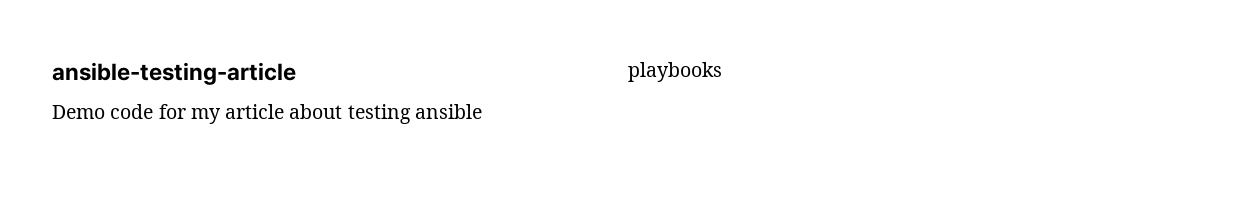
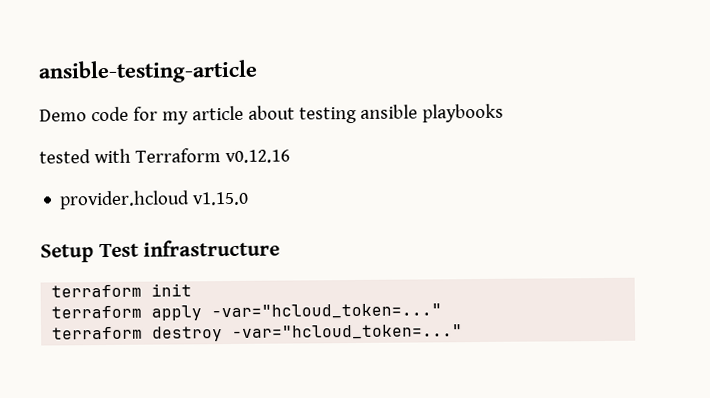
+ tested with Terraform v0.12.16
+ provider.hcloud v1.15.0
+ Setup Test infrastructure
+ terraform init
+ terraform apply -var="hcloud_token=..."
+ terraform destroy -var="hcloud_token=..."

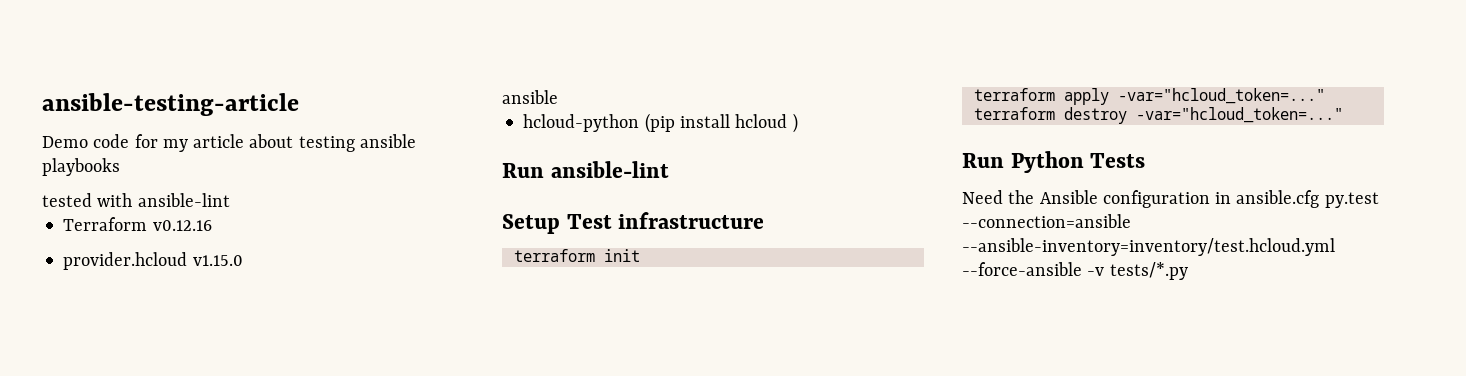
- tested with Terraform v0.12.16
+ tested with ansible-lint
+ Terraform v0.12.16
  provider.hcloud v1.15.0
+ ansible
+ hcloud-python (pip install hcloud )
+ Run ansible-lint
+ Run Python Tests
+ Need the Ansible configuration in ansible.cfg py.test --connection=ansible --ansible-inventory=inventory/test.hcloud.yml --force-ansible -v tests/*.py

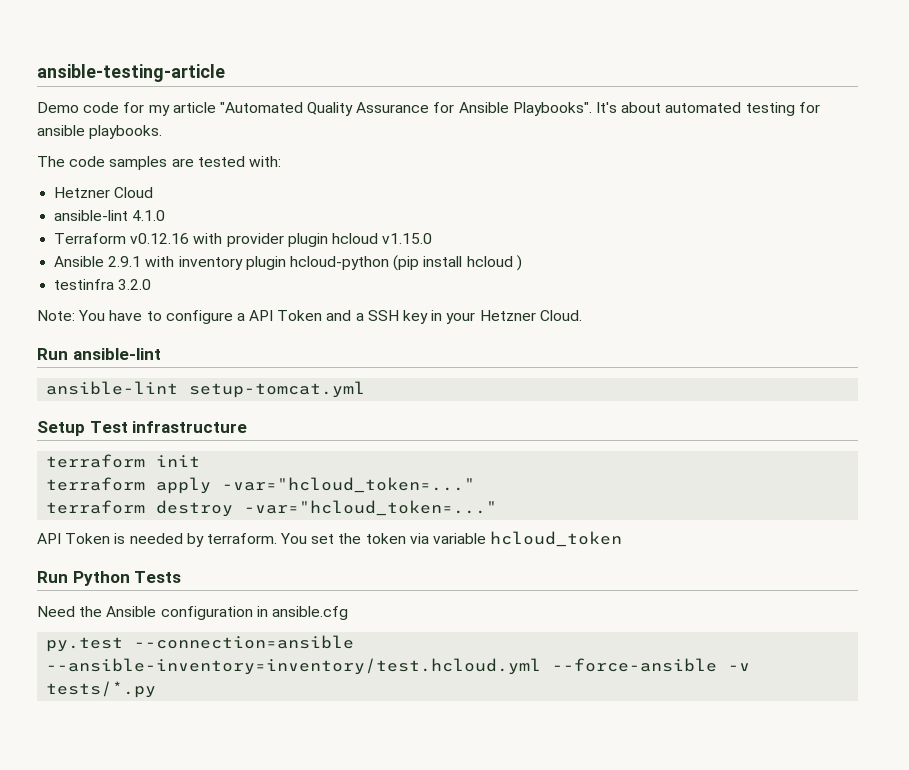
- Demo code for my article about testing ansible playbooks
- tested with ansible-lint
+ Demo code for my article "Automated Quality Assurance for Ansible Playbooks". It's about automated testing for ansible playbooks.
+ The code samples are tested with:
+ Hetzner Cloud
+ ansible-lint 4.1.0
- Terraform v0.12.16
- provider.hcloud v1.15.0
- ansible
- hcloud-python (pip install hcloud )
+ Terraform v0.12.16 with provider plugin hcloud v1.15.0
+ Ansible 2.9.1 with inventory plugin hcloud-python (pip install hcloud )
+ testinfra 3.2.0
+ Note: You have to configure a API Token and a SSH key in your Hetzner Cloud.
+ ansible-lint setup-tomcat.yml
+ API Token is needed by terraform. You set the token via variable hcloud_token
- Need the Ansible configuration in ansible.cfg py.test --connection=ansible --ansible-inventory=inventory/test.hcloud.yml --force-ansible -v tests/*.py
+ Need the Ansible configuration in ansible.cfg
+ py.test --connection=ansible --ansible-inventory=inventory/test.hcloud.yml --force-ansible -v tests/*.py

